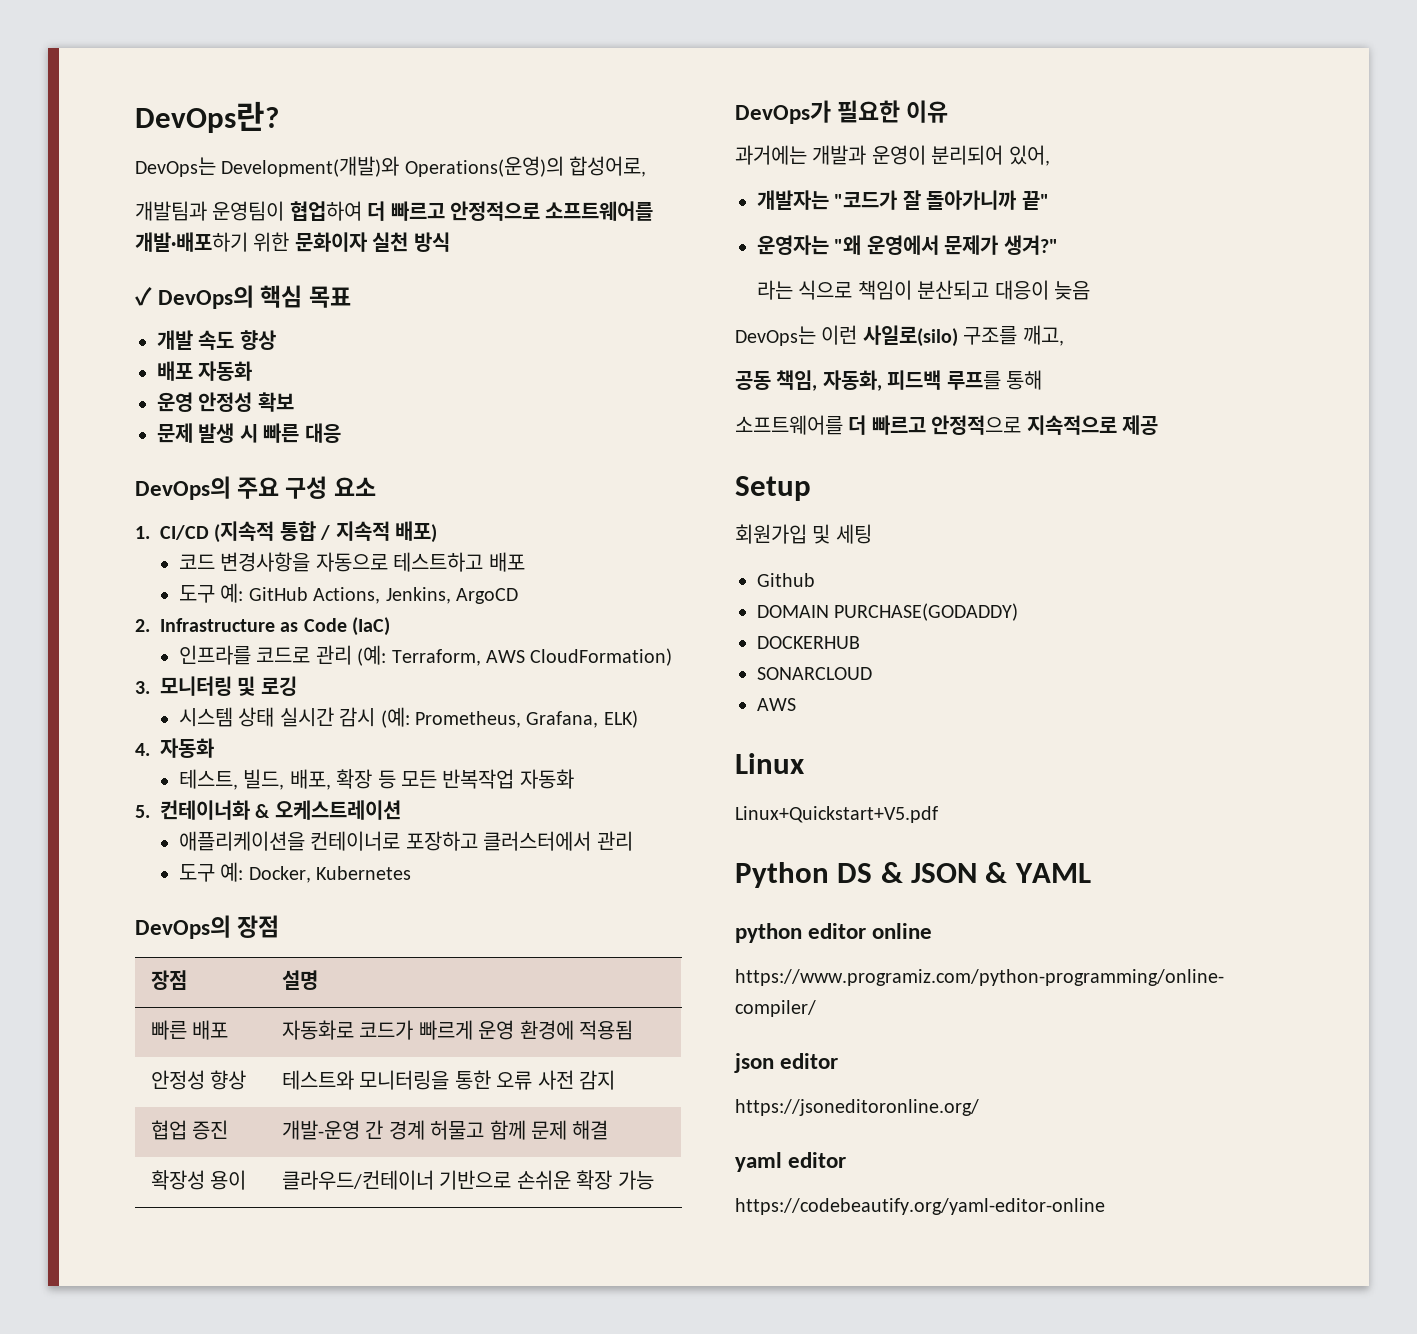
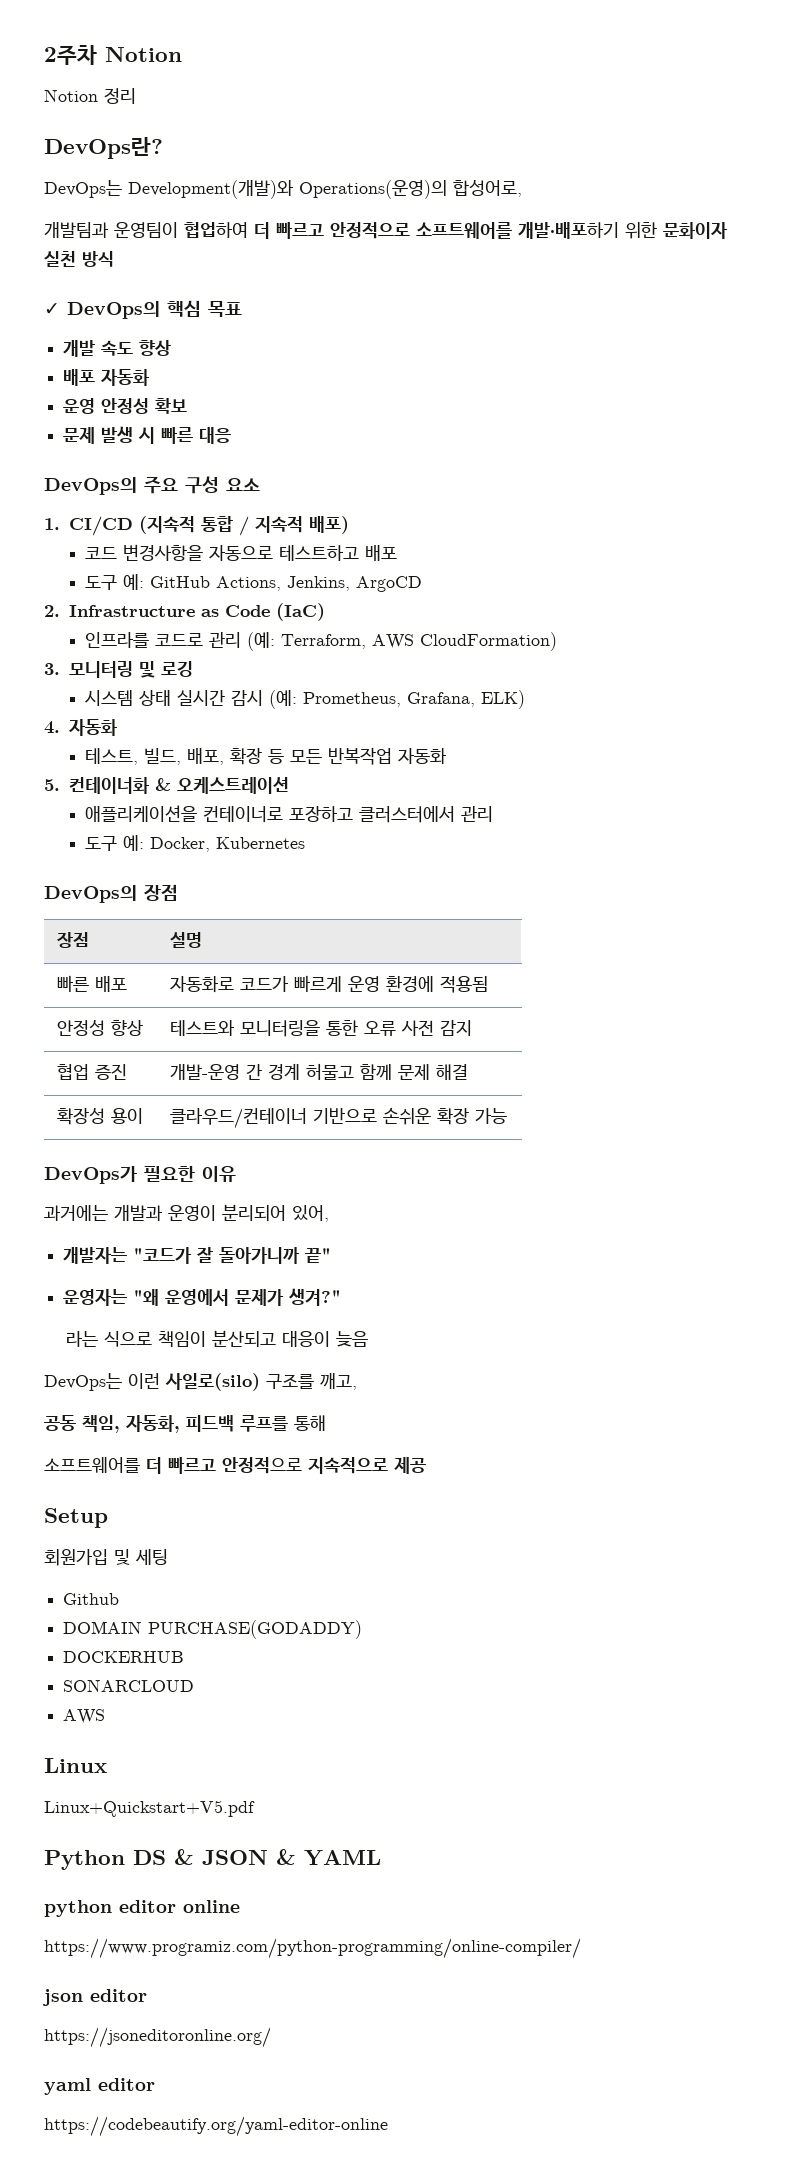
+ 2주차 Notion
+ Notion 정리

